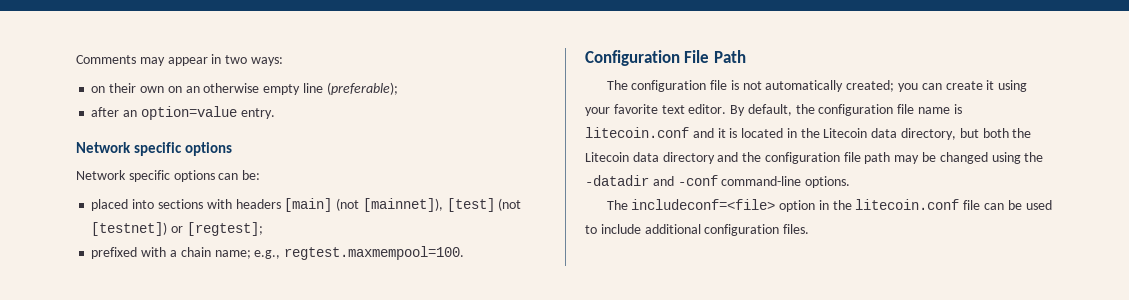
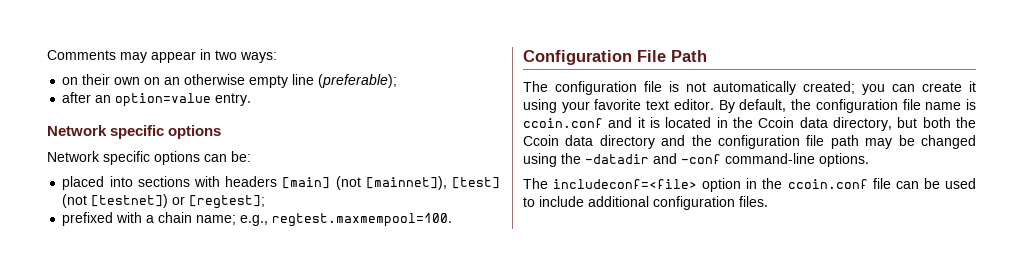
- By default, the configuration file name is litecoin.conf and it is located in the Litecoin data directory, but both the Litecoin data directory and the configuration file path may be changed using the -datadir and -conf command-line options.
+ By default, the configuration file name is ccoin.conf and it is located in the Ccoin data directory, but both the Ccoin data directory and the configuration file path may be changed using the -datadir and -conf command-line options.
- The includeconf=<file> option in the litecoin.conf file can be used to include additional configuration files.
+ The includeconf=<file> option in the ccoin.conf file can be used to include additional configuration files.

